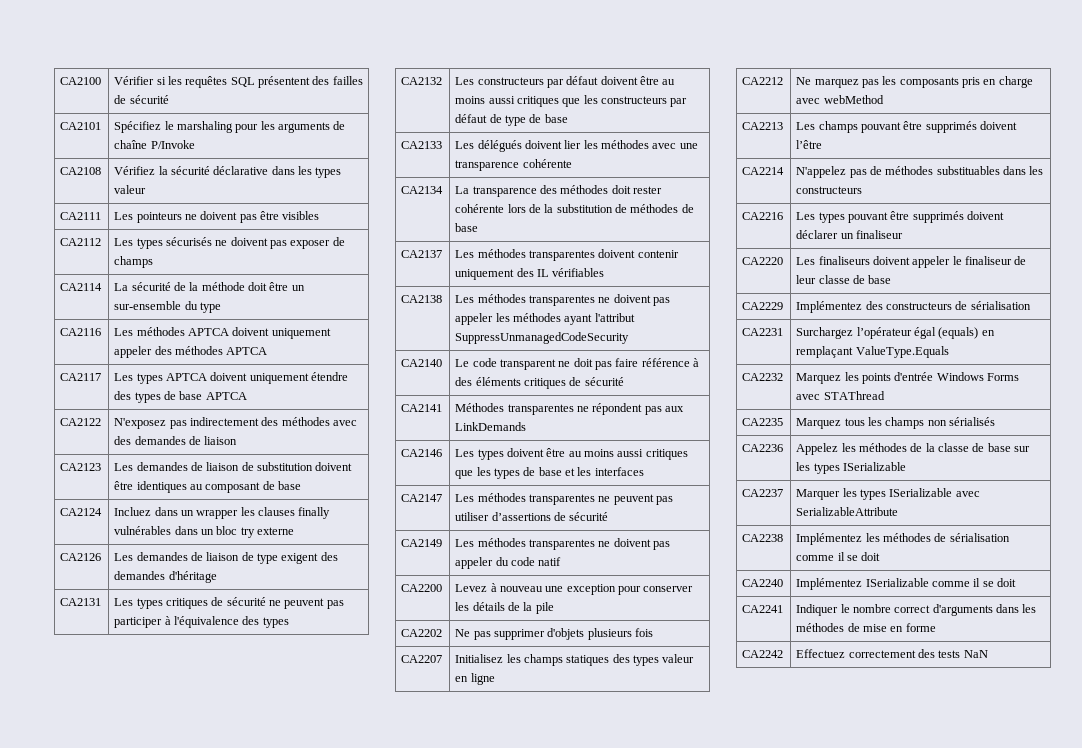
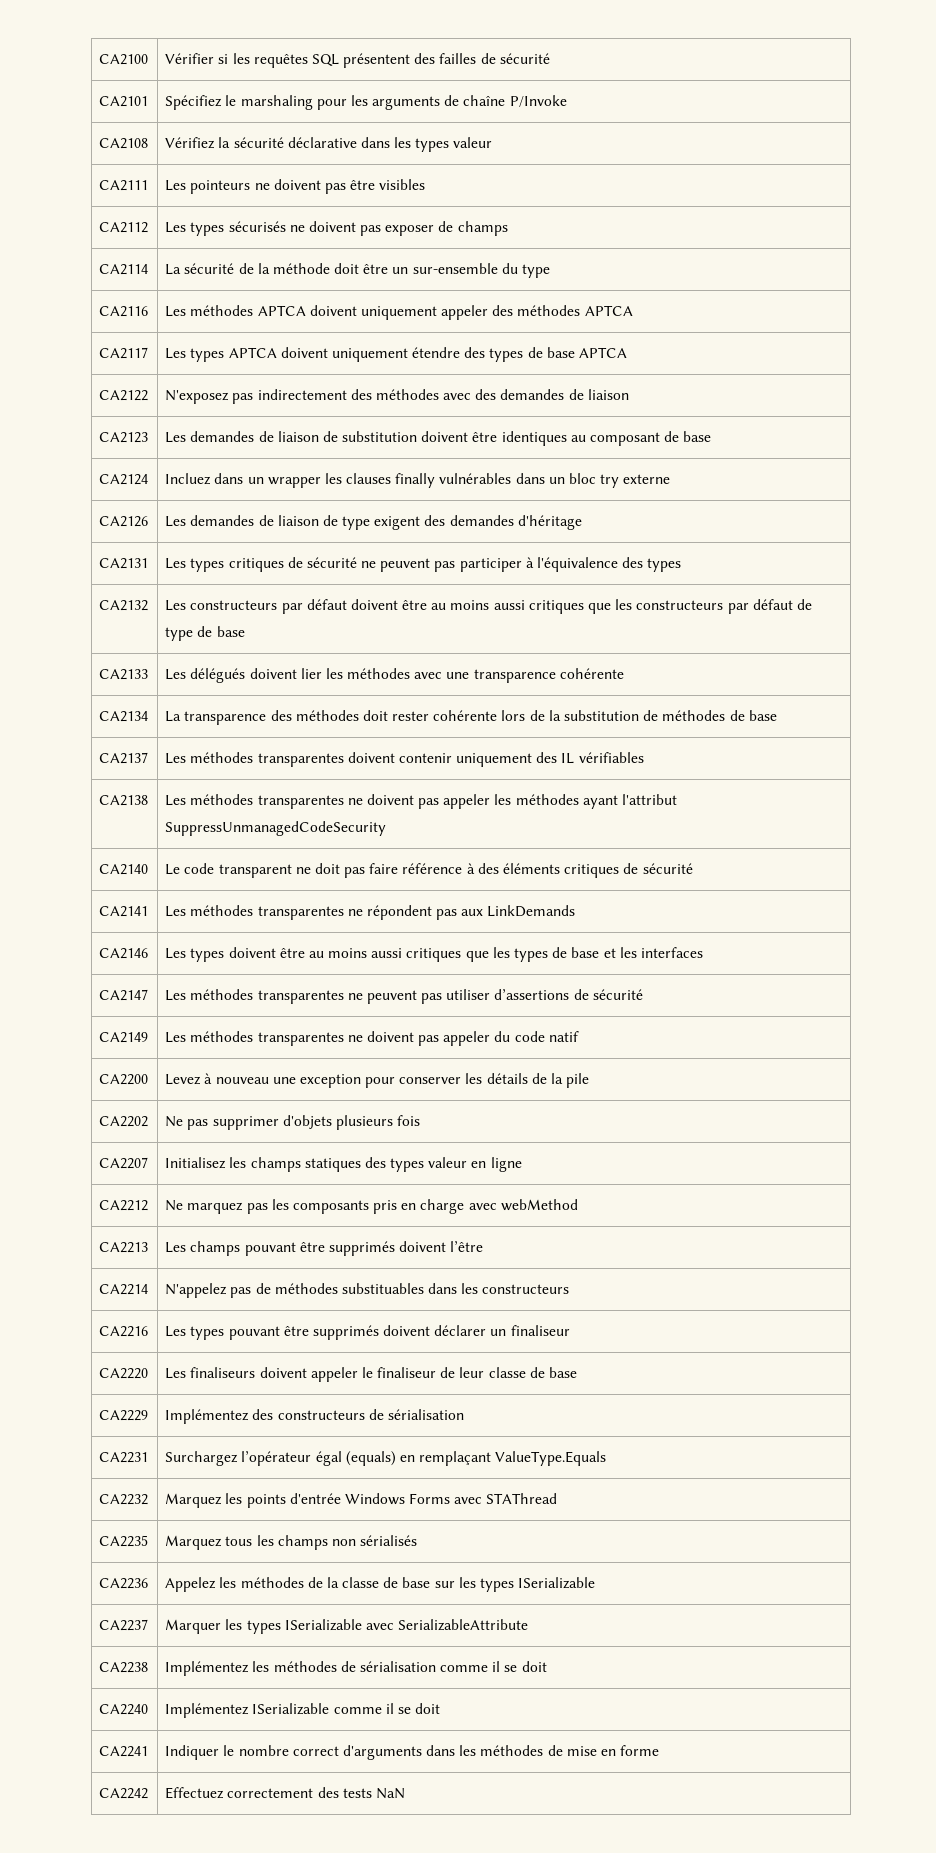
- CA2141 | Méthodes transparentes ne répondent pas aux LinkDemands
+ CA2141 | Les méthodes transparentes ne répondent pas aux LinkDemands

